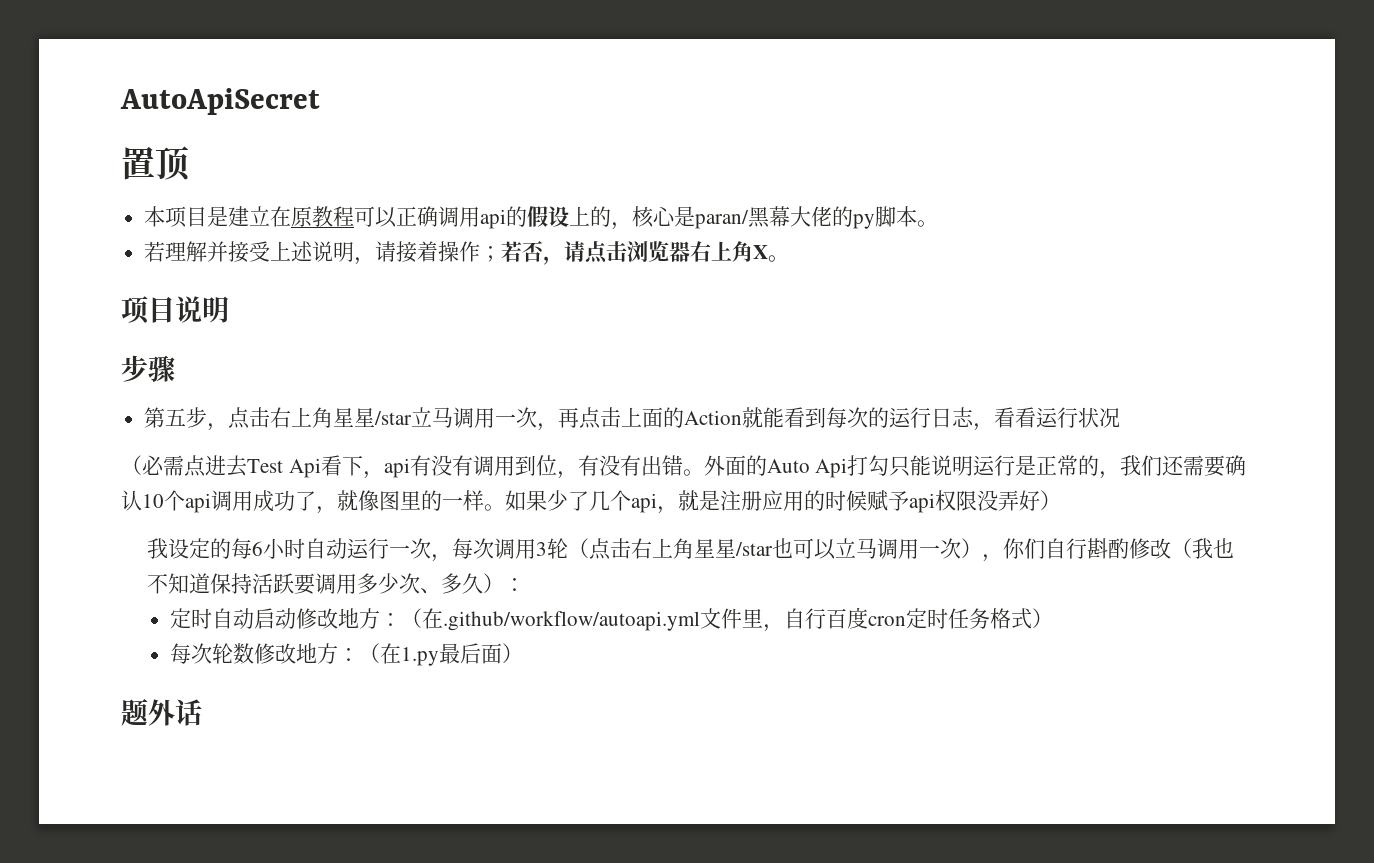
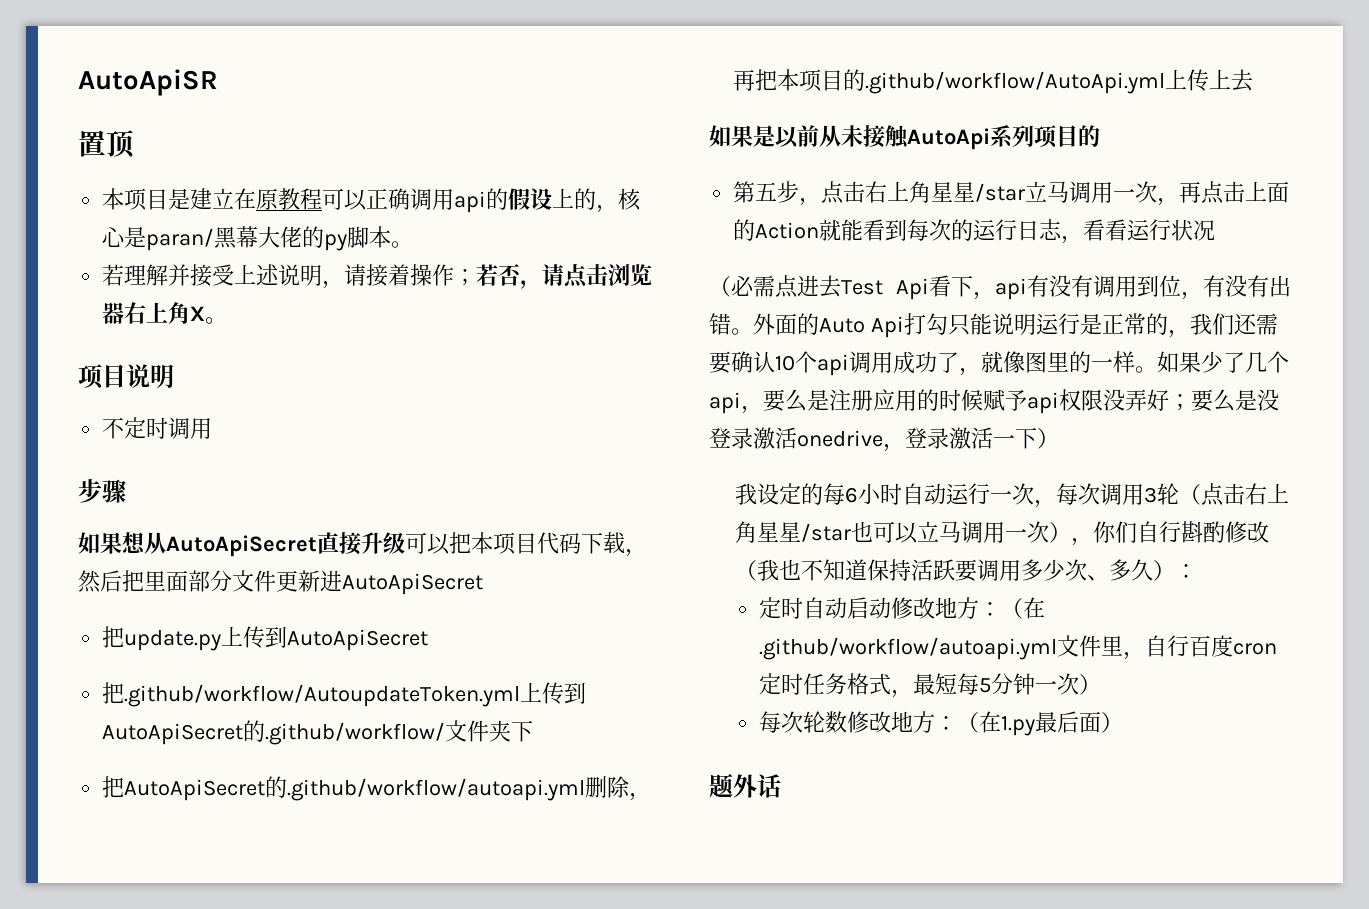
- AutoApiSecret
+ AutoApiSR
+ 不定时调用
+ 如果想从AutoApiSecret直接升级可以把本项目代码下载，然后把里面部分文件更新进AutoApiSecret
+ 把update.py上传到AutoApiSecret
+ 把.github/workflow/AutoupdateToken.yml上传到AutoApiSecret的.github/workflow/文件夹下
+ 把AutoApiSecret的.github/workflow/autoapi.yml删除，再把本项目的.github/workflow/AutoApi.yml上传上去
+ 如果是以前从未接触AutoApi系列项目的
- 如果少了几个api，就是注册应用的时候赋予api权限没弄好）
+ 如果少了几个api，要么是注册应用的时候赋予api权限没弄好；要么是没登录激活onedrive，登录激活一下）
- 定时自动启动修改地方：（在.github/workflow/autoapi.yml文件里，自行百度cron定时任务格式）
+ 定时自动启动修改地方：（在.github/workflow/autoapi.yml文件里，自行百度cron定时任务格式，最短每5分钟一次）

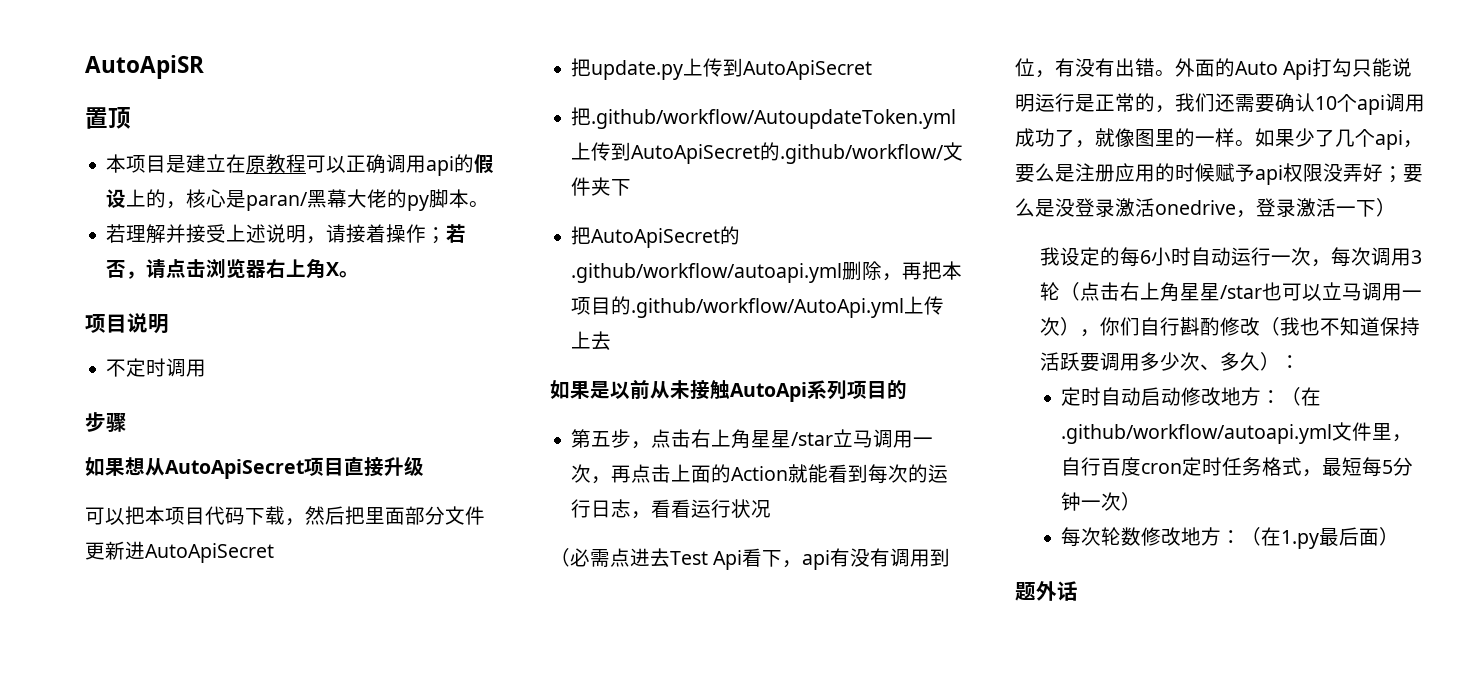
- 如果想从AutoApiSecret直接升级可以把本项目代码下载，然后把里面部分文件更新进AutoApiSecret
+ 如果想从AutoApiSecret项目直接升级
+ 可以把本项目代码下载，然后把里面部分文件更新进AutoApiSecret

